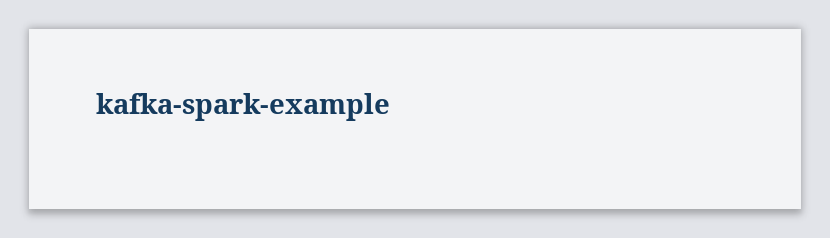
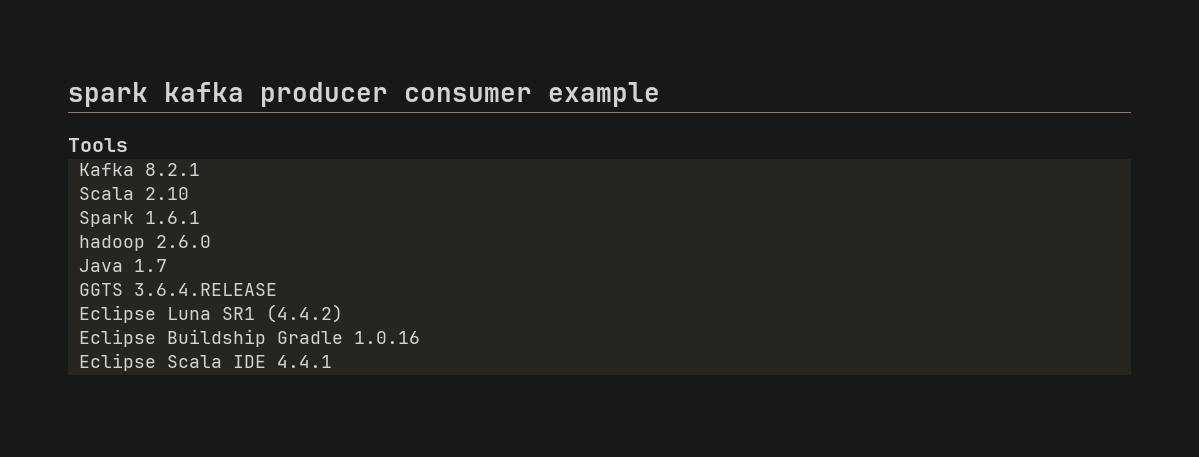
- kafka-spark-example
+ spark kafka producer consumer example
+ Tools
+ Kafka 8.2.1
+ Scala 2.10
+ Spark 1.6.1
+ hadoop 2.6.0
+ Java 1.7
+ GGTS 3.6.4.RELEASE
+ Eclipse Luna SR1 (4.4.2)
+ Eclipse Buildship Gradle 1.0.16
+ Eclipse Scala IDE 4.4.1

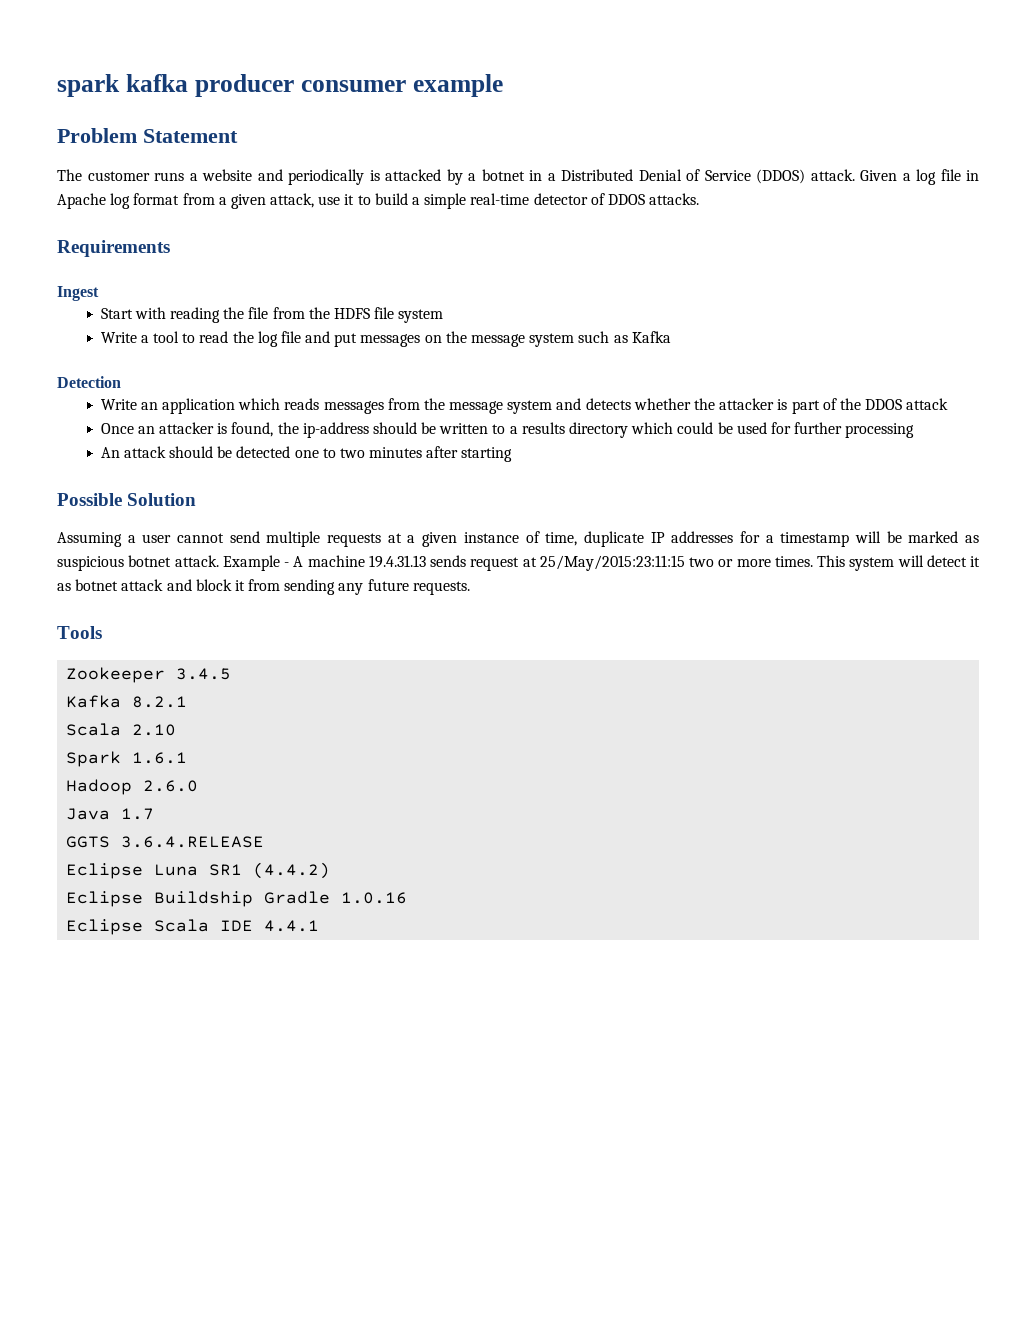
+ Problem Statement
+ The customer runs a website and periodically is attacked by a botnet in a Distributed Denial of Service (DDOS) attack. Given a log file in Apache log format from a given attack, use it to build a simple real-time detector of DDOS attacks.
+ Requirements
+ Ingest
+ Start with reading the file from the HDFS file system
+ Write a tool to read the log file and put messages on the message system such as Kafka
+ Detection
+ Write an application which reads messages from the message system and detects whether the attacker is part of the DDOS attack
+ Once an attacker is found, the ip-address should be written to a results directory which could be used for further processing
+ An attack should be detected one to two minutes after starting
+ Possible Solution
+ Assuming a user cannot send multiple requests at a given instance of time, duplicate IP addresses for a timestamp will be marked as suspicious botnet attack. Example - A machine 19.4.31.13 sends request at 25/May/2015:23:11:15 two or more times. This system will detect it as botnet attack and block it from sending any future requests.
+ Zookeeper 3.4.5
- hadoop 2.6.0
+ Hadoop 2.6.0

